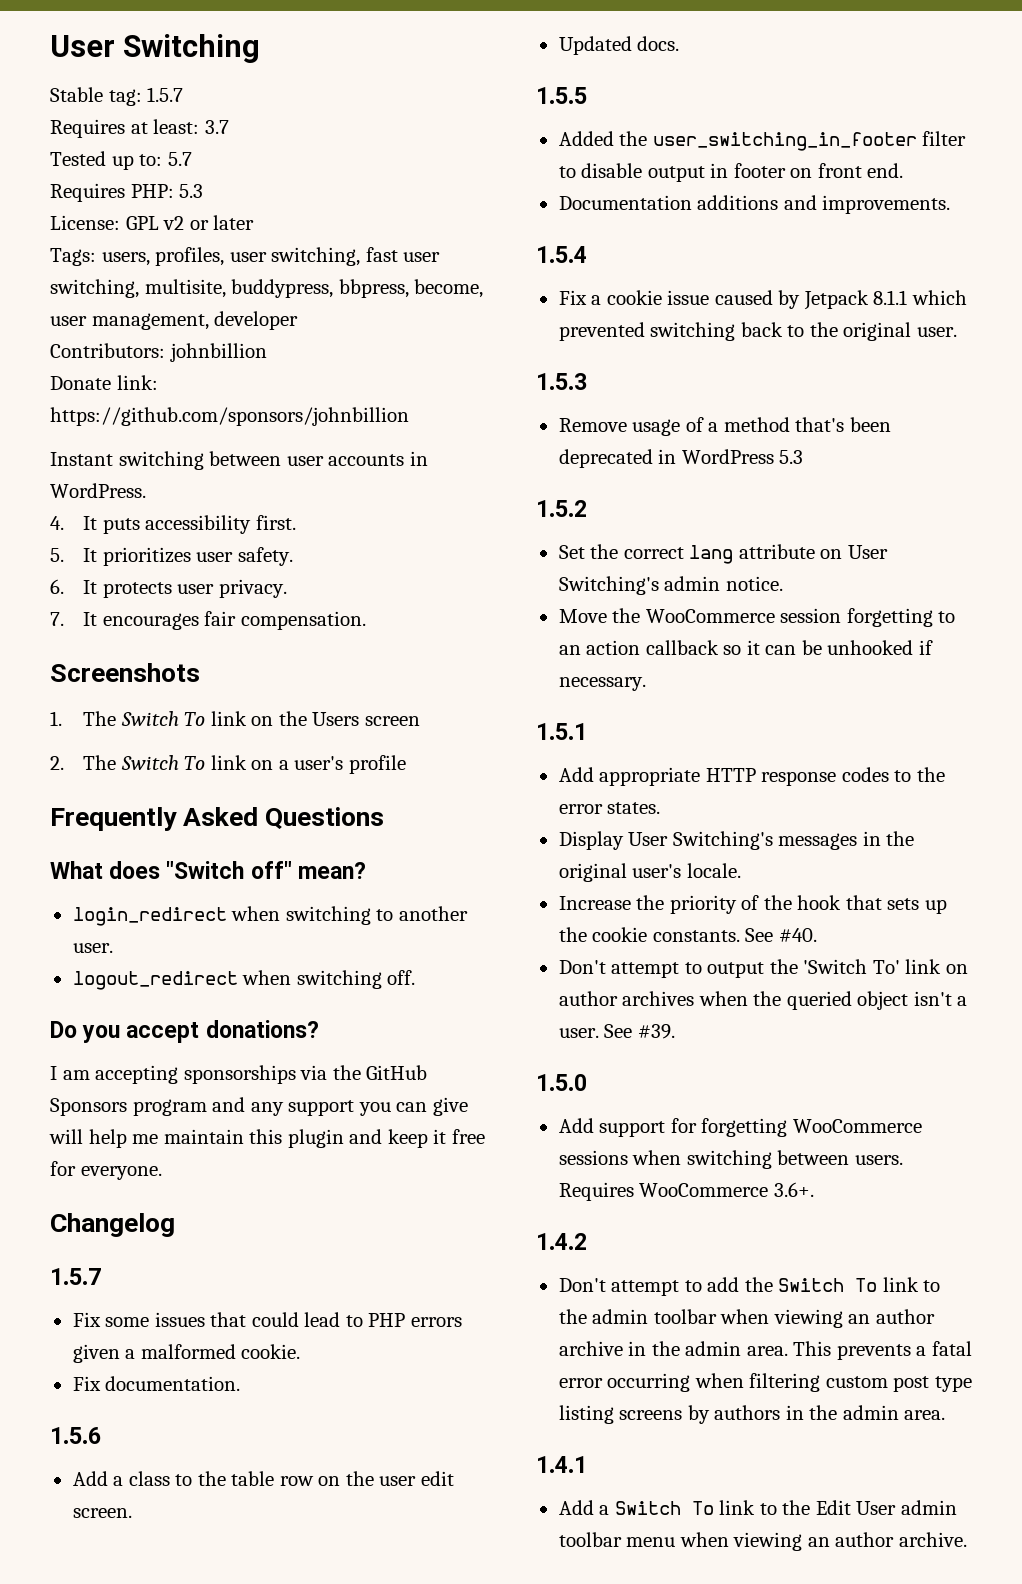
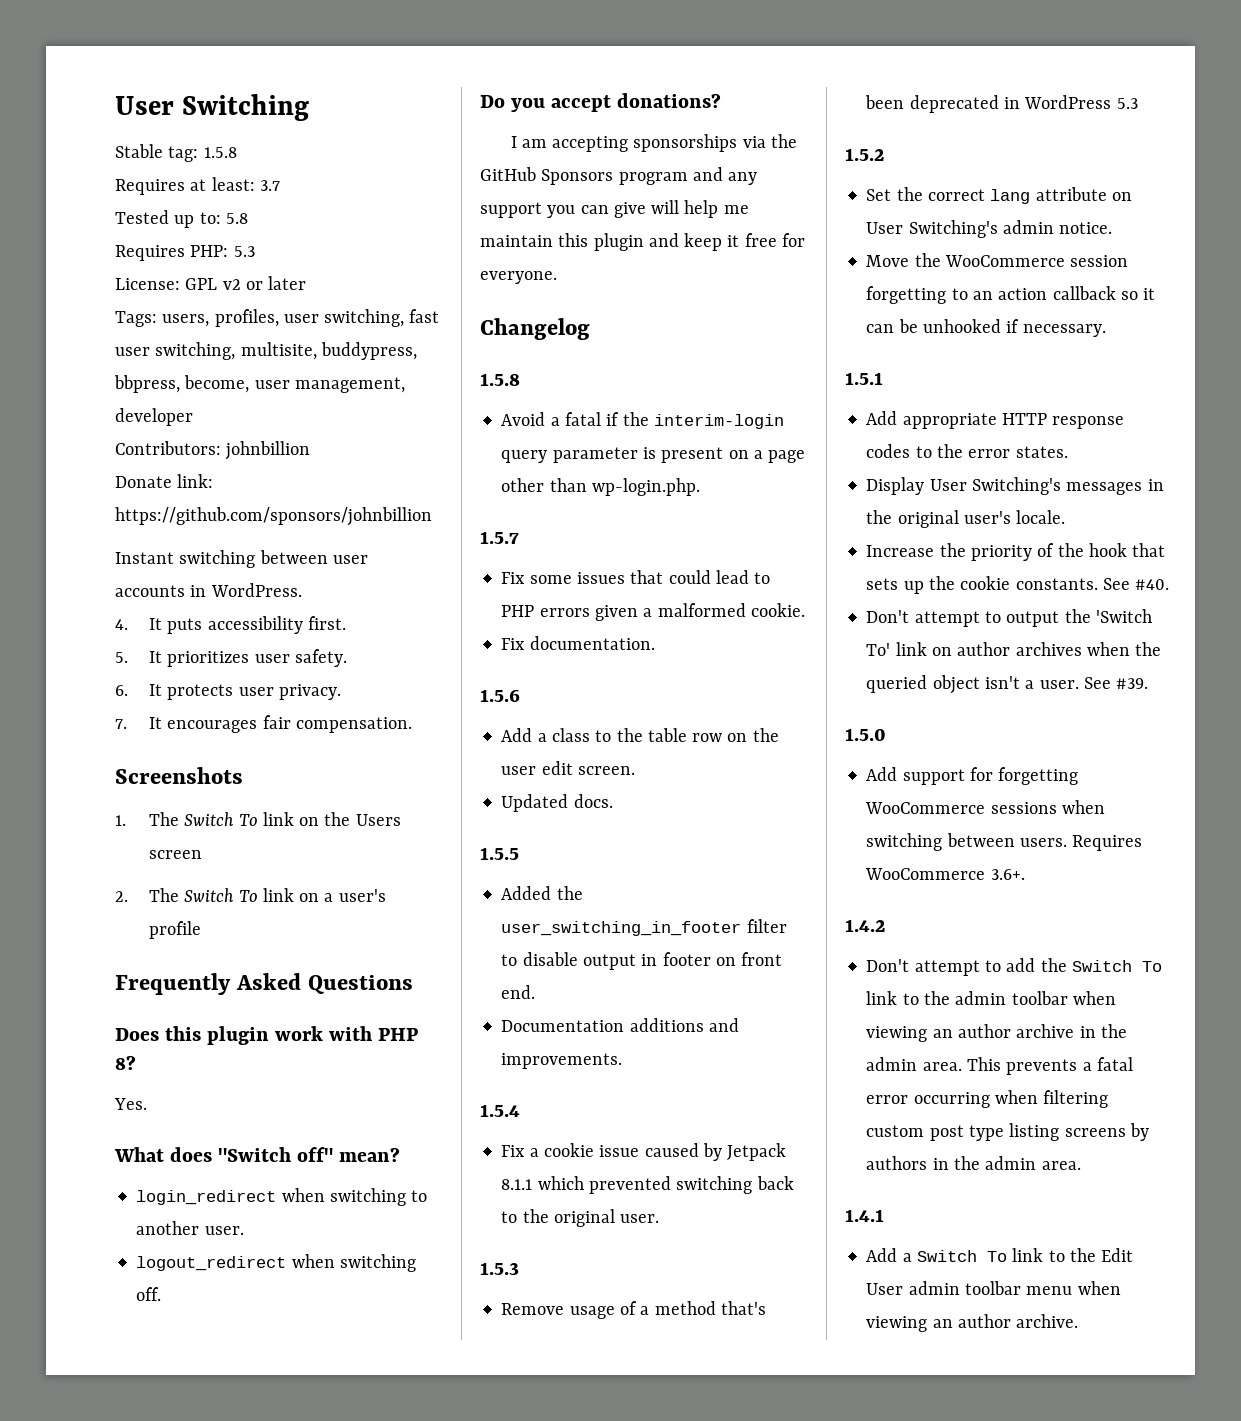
- Stable tag: 1.5.7
+ Stable tag: 1.5.8
- Tested up to: 5.7
+ Tested up to: 5.8
+ Does this plugin work with PHP 8?
+ Yes.
  Changelog
+ 1.5.8
+ Avoid a fatal if the interim-login query parameter is present on a page other than wp-login.php.

